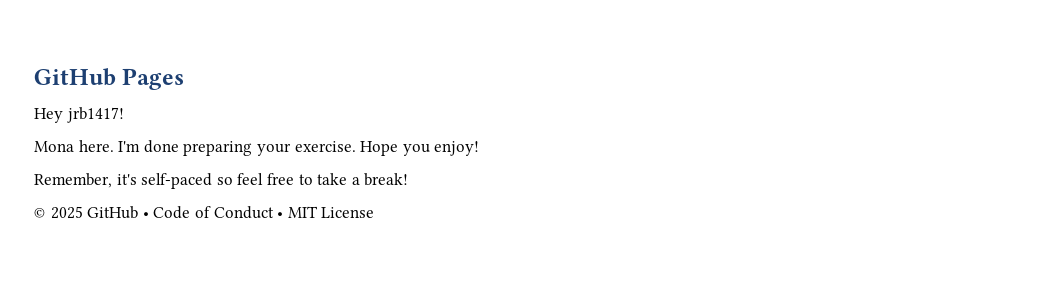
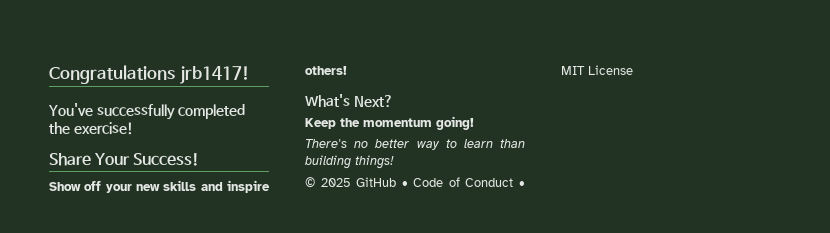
- GitHub Pages
- Hey jrb1417!
- Mona here. I'm done preparing your exercise. Hope you enjoy!
- Remember, it's self-paced so feel free to take a break!
+ Congratulations jrb1417!
+ You've successfully completed the exercise!
+ Share Your Success!
+ Show off your new skills and inspire others!
+ What's Next?
+ Keep the momentum going!
+ There's no better way to learn than building things!

